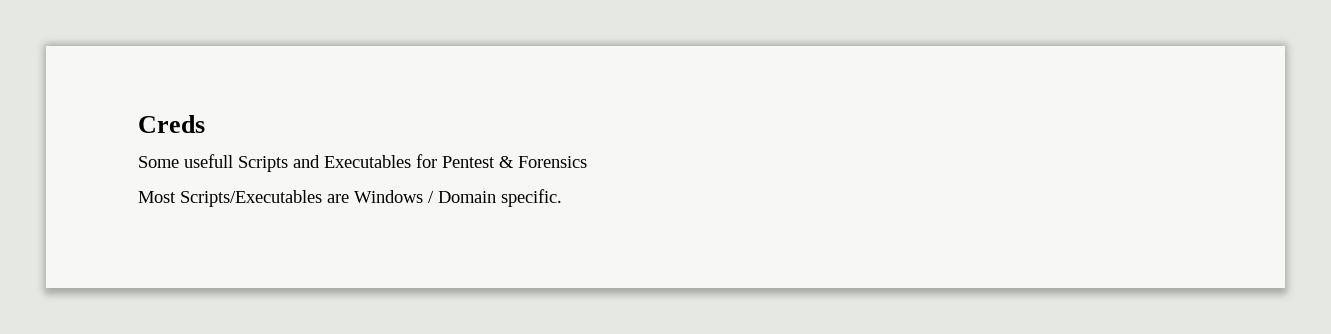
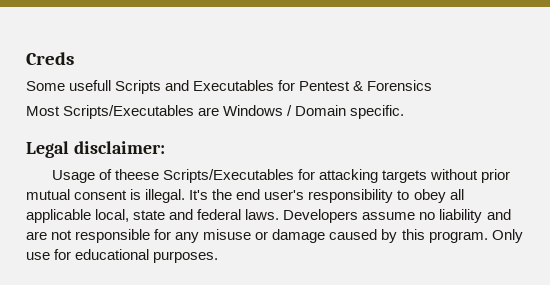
+ Legal disclaimer:
+ Usage of theese Scripts/Executables for attacking targets without prior mutual consent is illegal. It's the end user's responsibility to obey all applicable local, state and federal laws. Developers assume no liability and are not responsible for any misuse or damage caused by this program. Only use for educational purposes.

